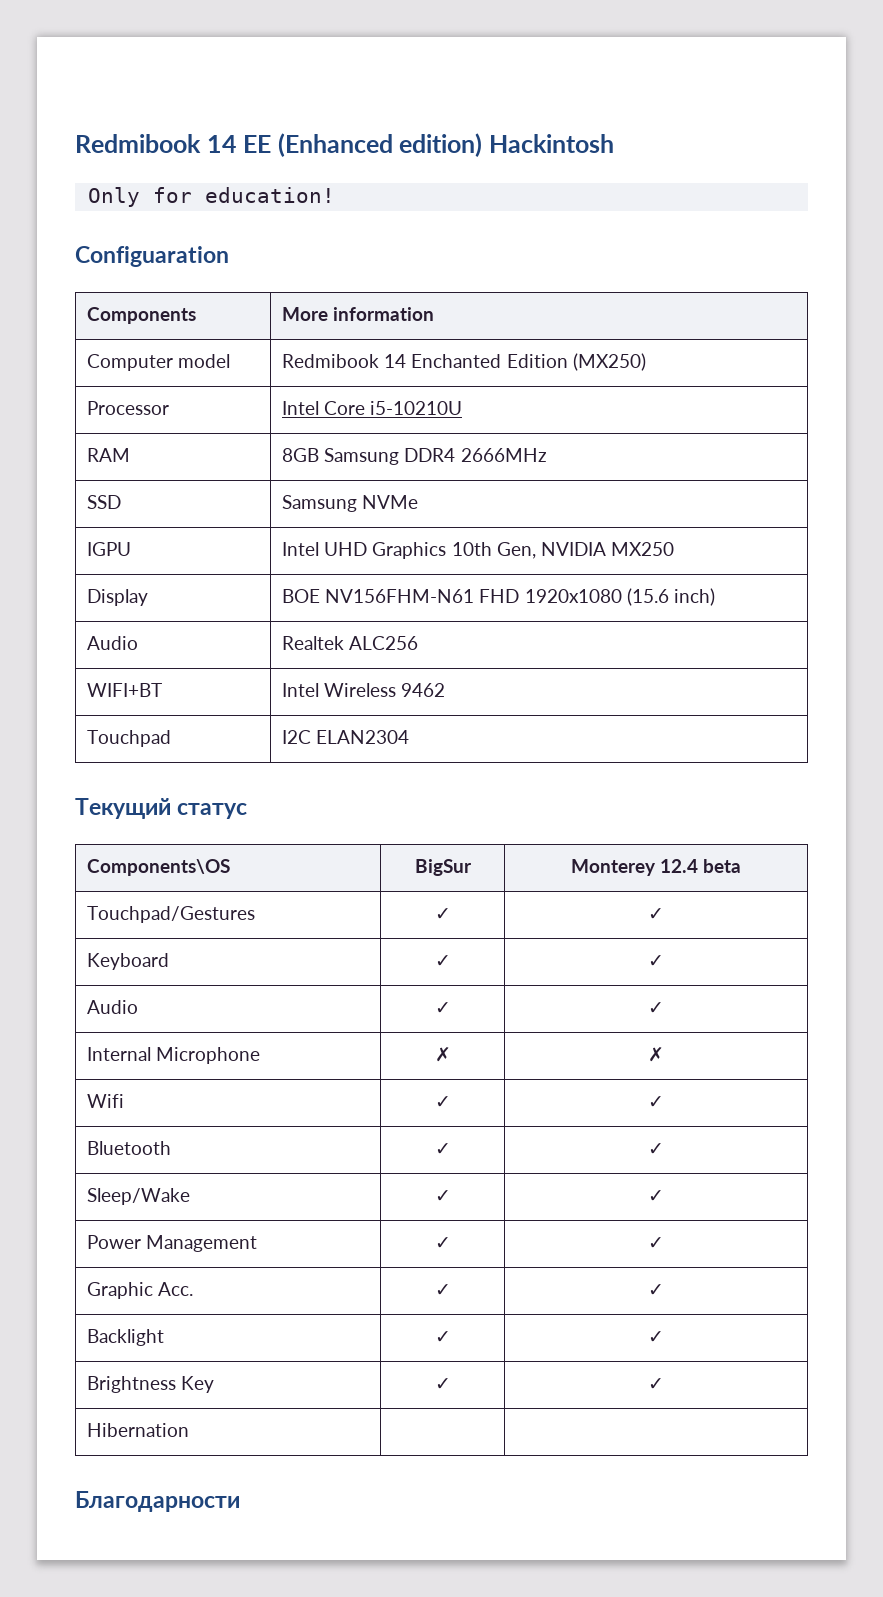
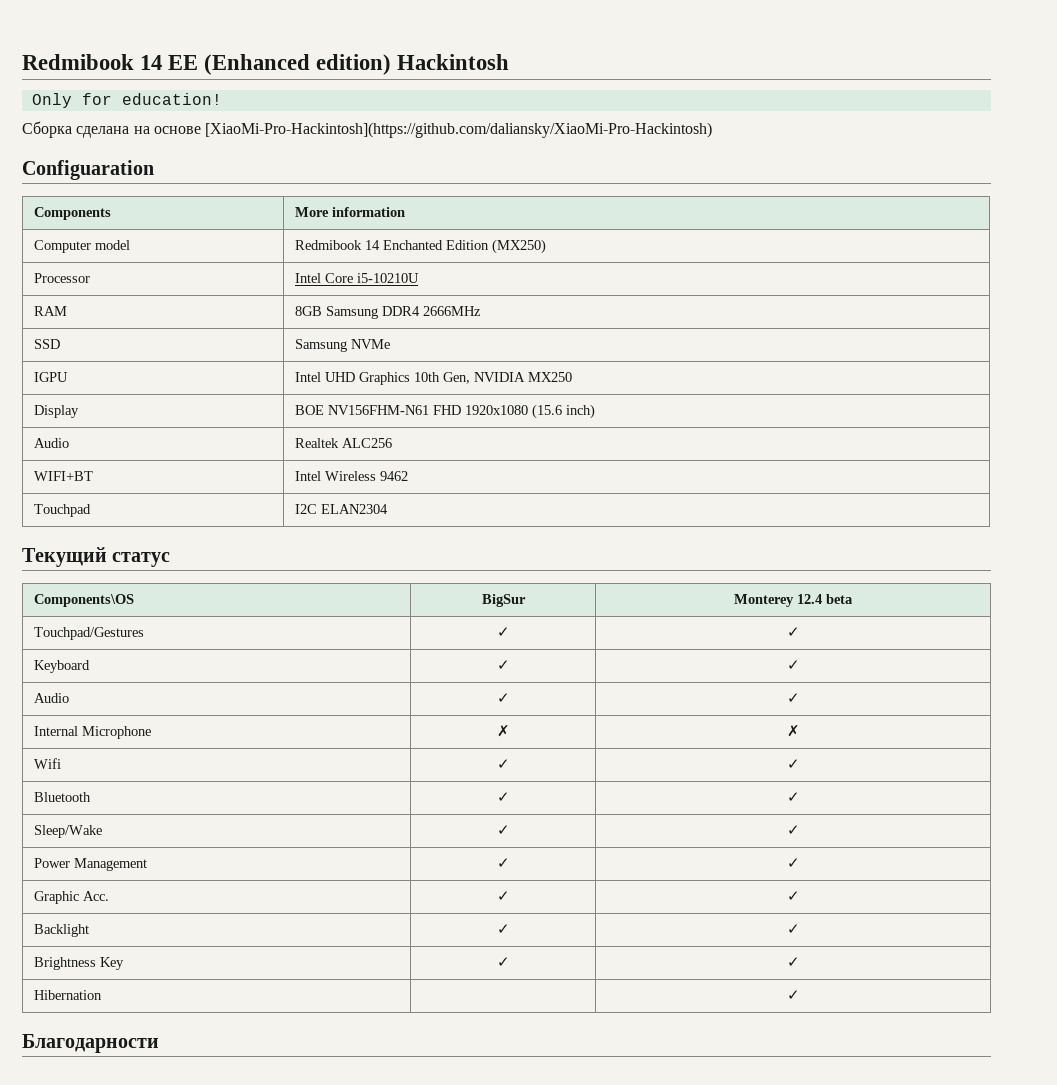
+ Сборка сделана на основе [XiaoMi-Pro-Hackintosh](https://github.com/daliansky/XiaoMi-Pro-Hackintosh)
- Hibernation | |
+ Hibernation | | ✓

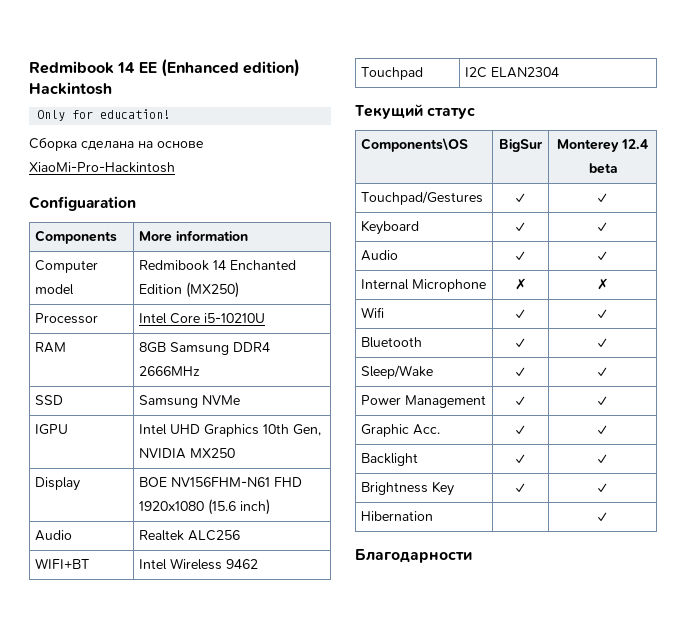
- Сборка сделана на основе [XiaoMi-Pro-Hackintosh](https://github.com/daliansky/XiaoMi-Pro-Hackintosh)
+ Сборка сделана на основе XiaoMi-Pro-Hackintosh

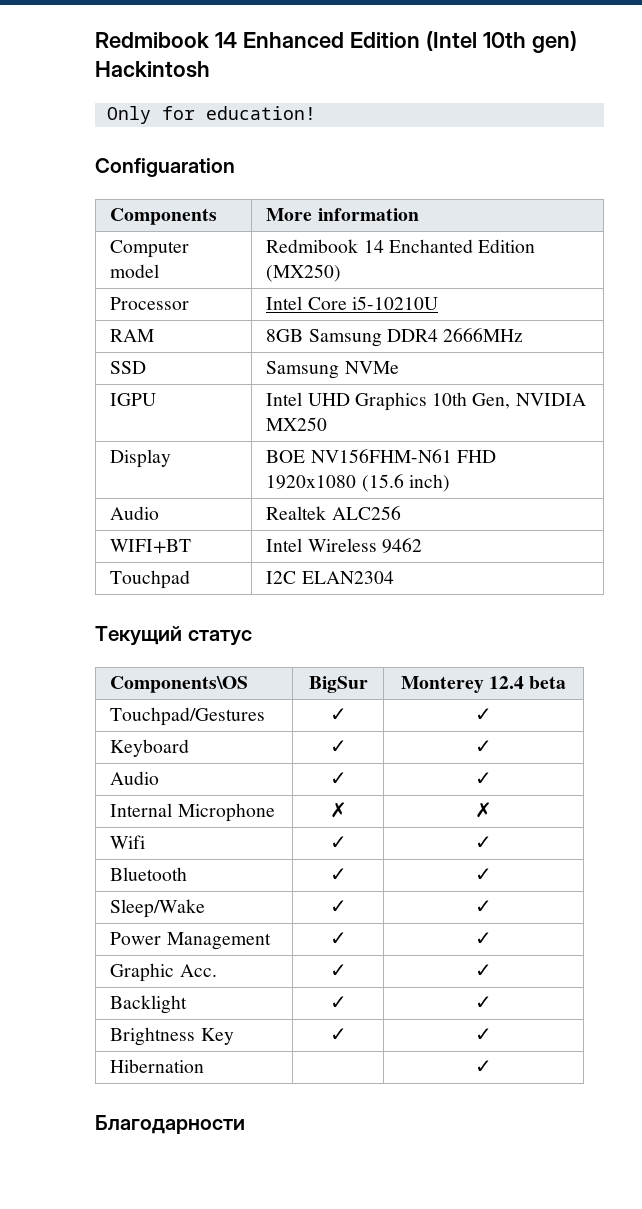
- Redmibook 14 EE (Enhanced edition) Hackintosh
+ Redmibook 14 Enhanced Edition (Intel 10th gen) Hackintosh
- Сборка сделана на основе XiaoMi-Pro-Hackintosh

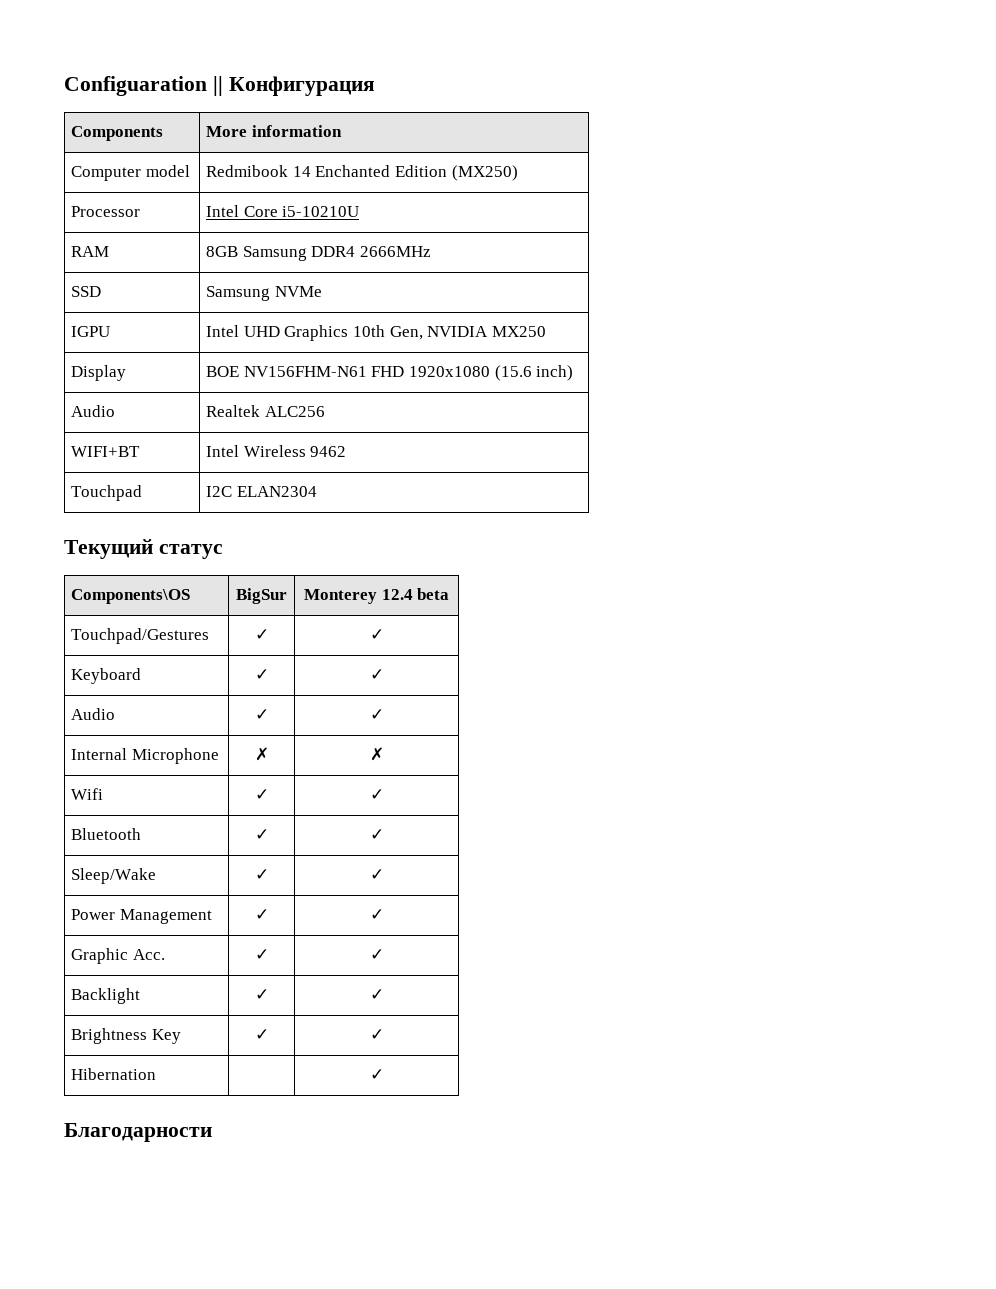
- Redmibook 14 Enhanced Edition (Intel 10th gen) Hackintosh
- Only for education!
- Configuaration
+ Configuaration || Конфигурация

